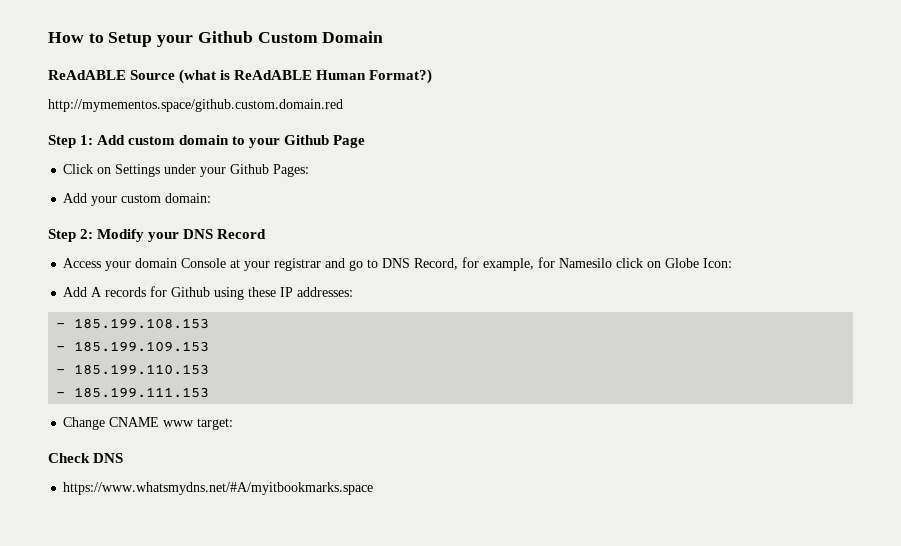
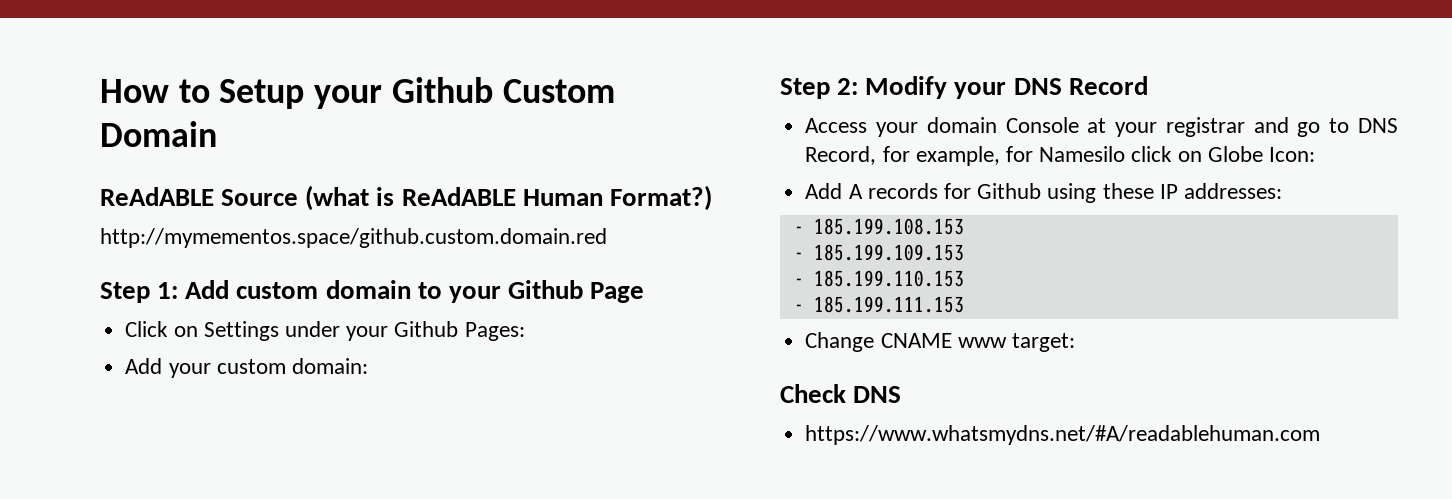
- https://www.whatsmydns.net/#A/myitbookmarks.space
+ https://www.whatsmydns.net/#A/readablehuman.com

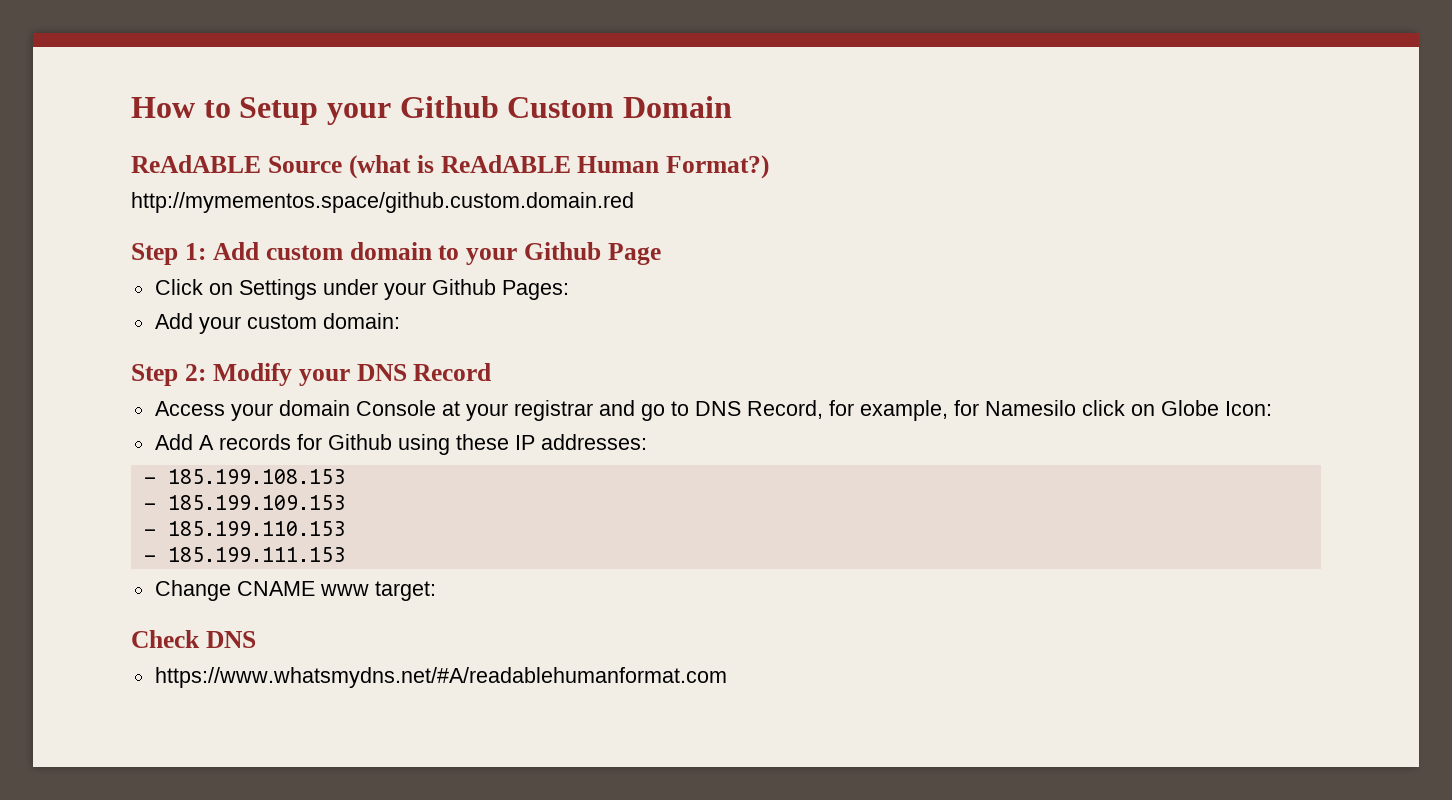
- https://www.whatsmydns.net/#A/readablehuman.com
+ https://www.whatsmydns.net/#A/readablehumanformat.com

